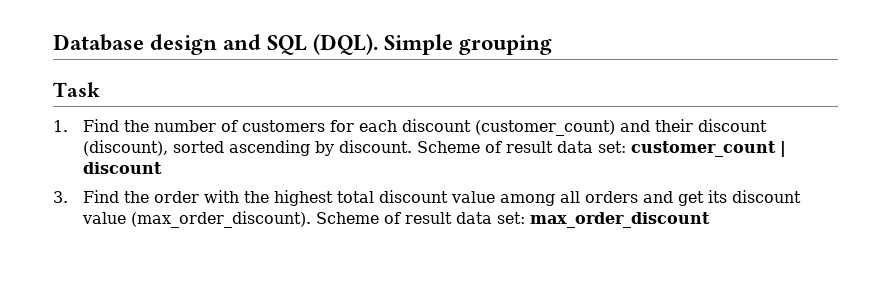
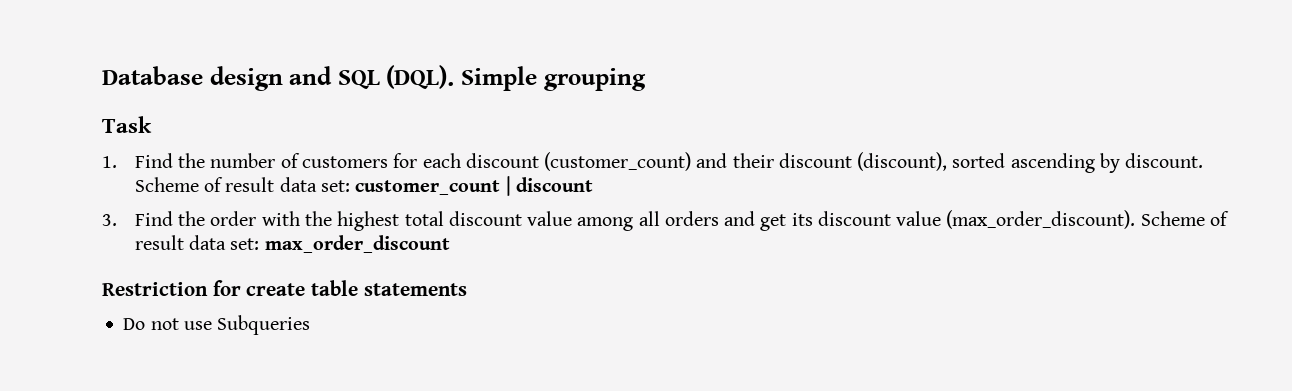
+ Restriction for create table statements
+ Do not use Subqueries

